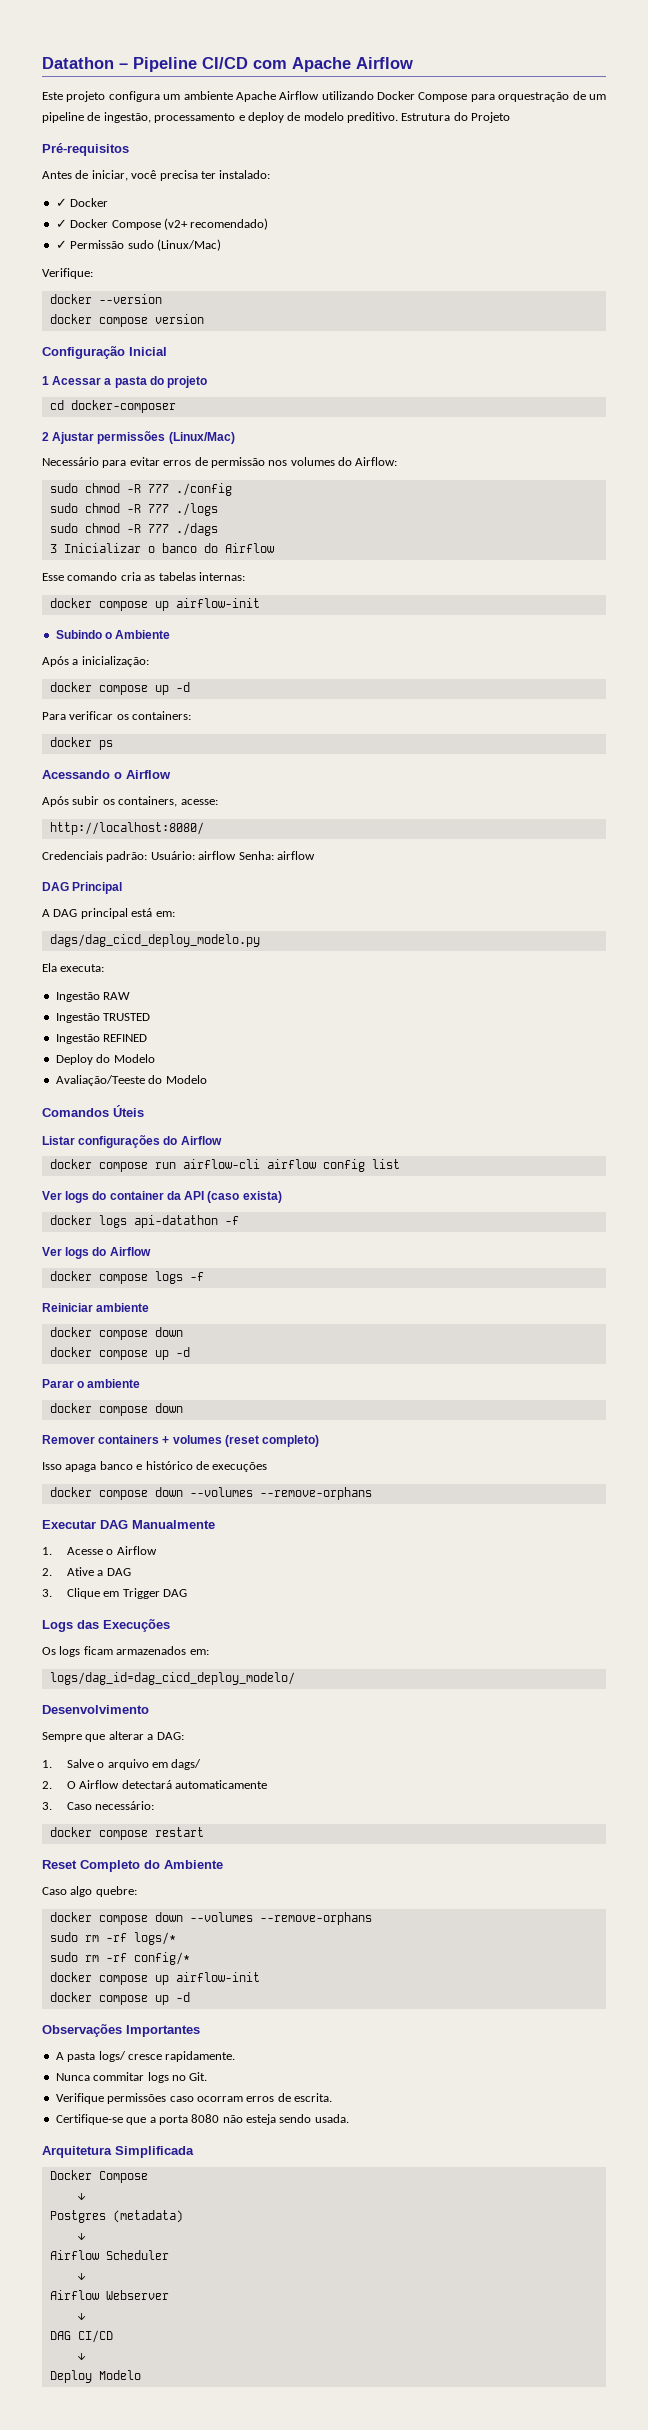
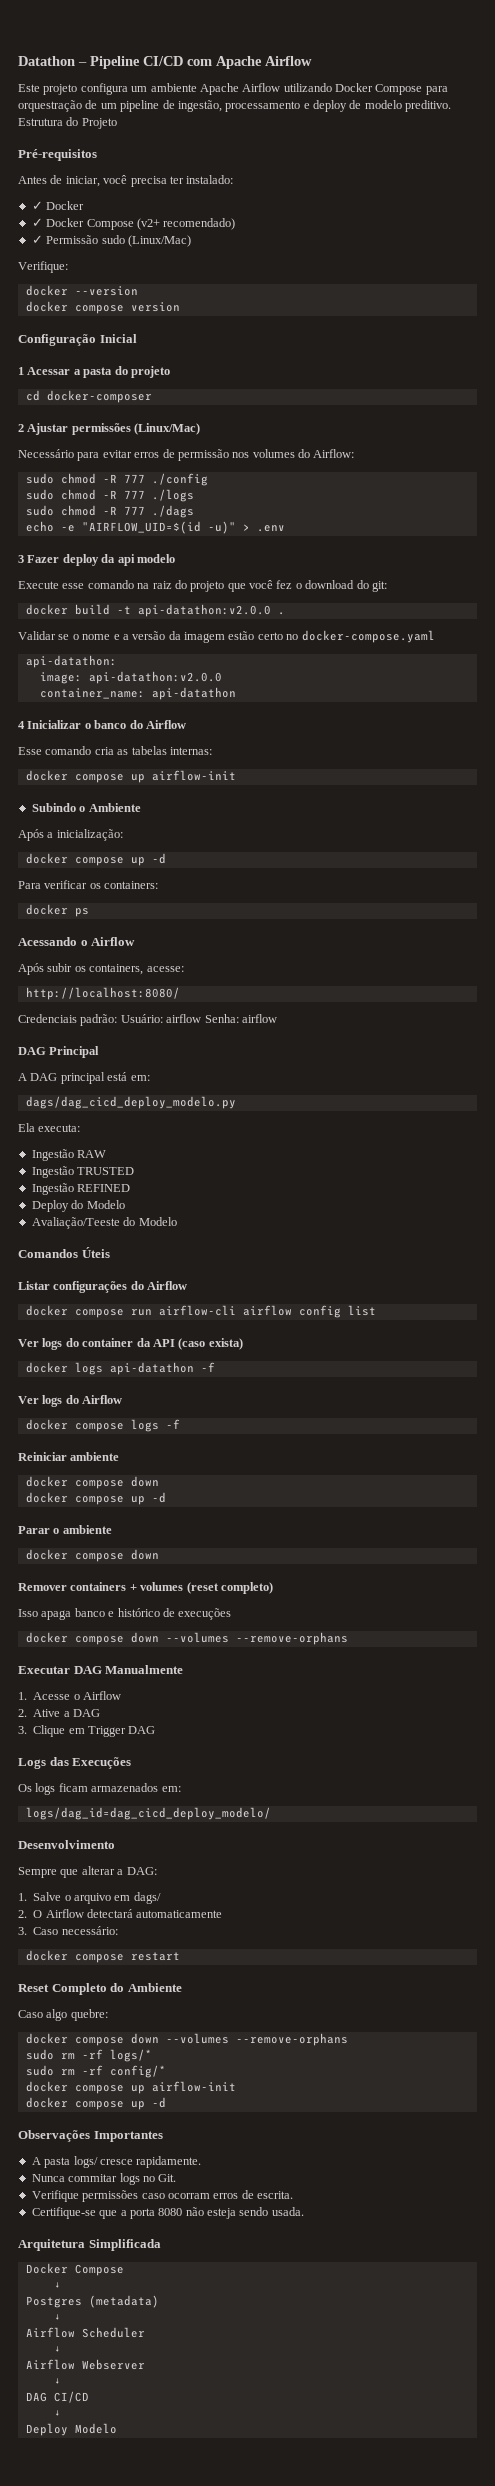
- 3 Inicializar o banco do Airflow
+ echo -e "AIRFLOW_UID=$(id -u)" > .env
+ 3 Fazer deploy da api modelo
+ Execute esse comando na raiz do projeto que você fez o download do git:
+ docker build -t api-datathon:v2.0.0 .
+ Validar se o nome e a versão da imagem estão certo no docker-compose.yaml
+ api-datathon:
+ image: api-datathon:v2.0.0
+ container_name: api-datathon
+ 4 Inicializar o banco do Airflow

